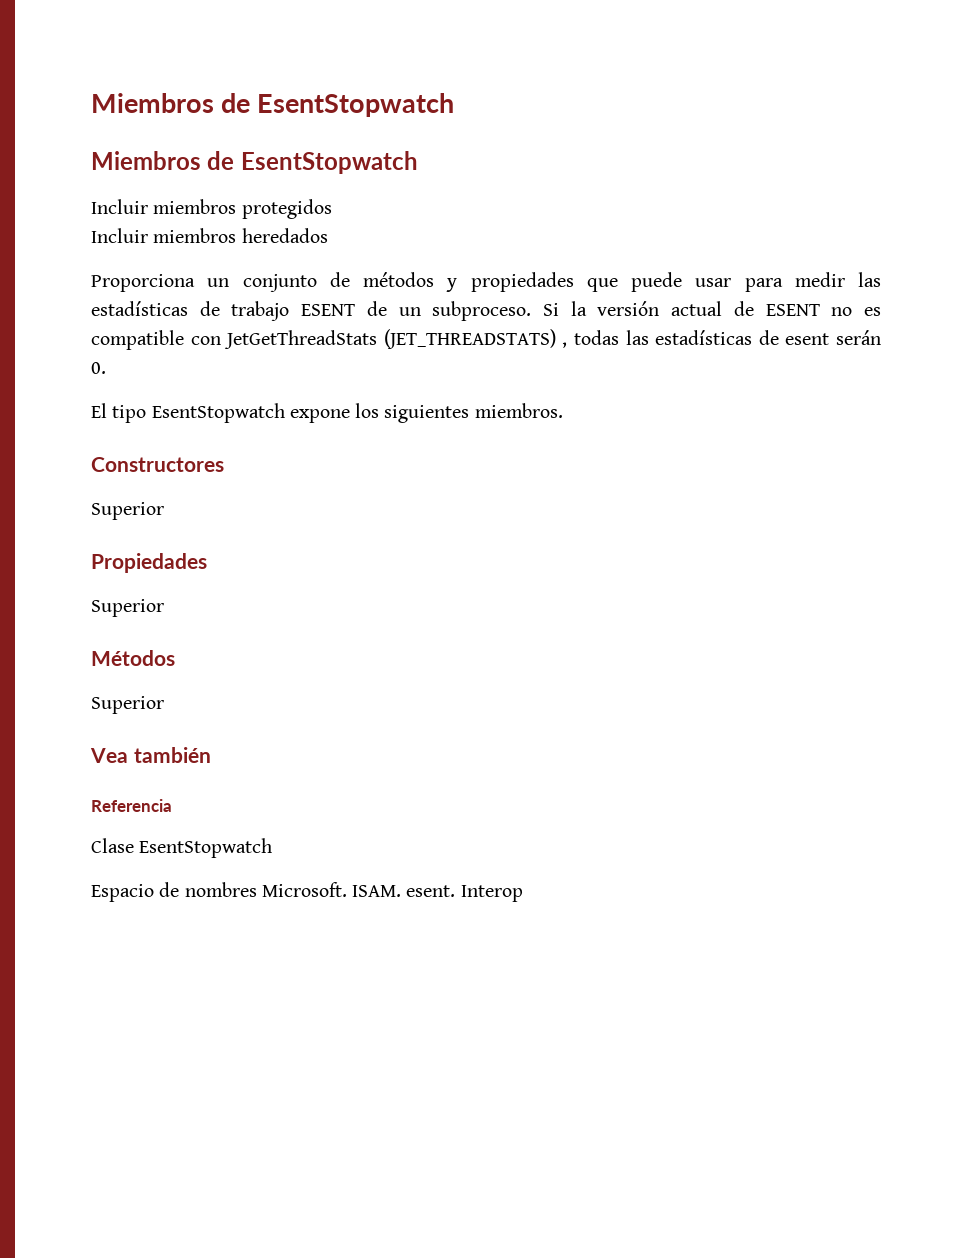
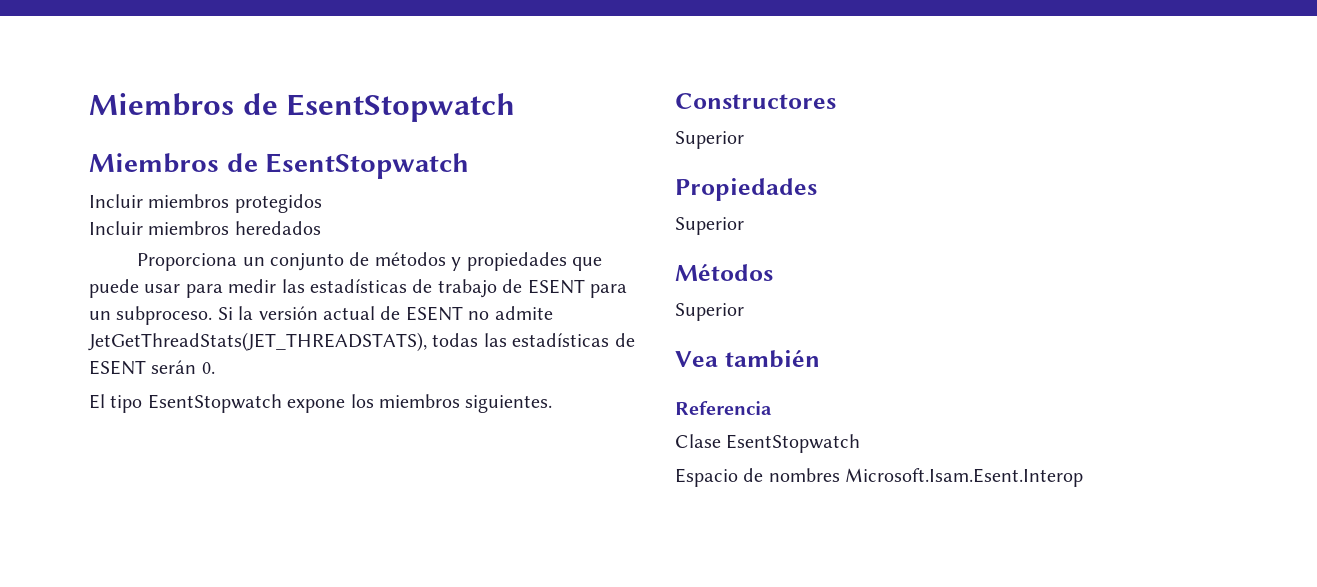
- Proporciona un conjunto de métodos y propiedades que puede usar para medir las estadísticas de trabajo ESENT de un subproceso.
+ Proporciona un conjunto de métodos y propiedades que puede usar para medir las estadísticas de trabajo de ESENT para un subproceso.
- Si la versión actual de ESENT no es compatible con JetGetThreadStats (JET_THREADSTATS) , todas las estadísticas de esent serán 0.
+ Si la versión actual de ESENT no admite JetGetThreadStats(JET_THREADSTATS), todas las estadísticas de ESENT serán 0.
- El tipo EsentStopwatch expone los siguientes miembros.
+ El tipo EsentStopwatch expone los miembros siguientes.
- Espacio de nombres Microsoft. ISAM. esent. Interop
+ Espacio de nombres Microsoft.Isam.Esent.Interop

